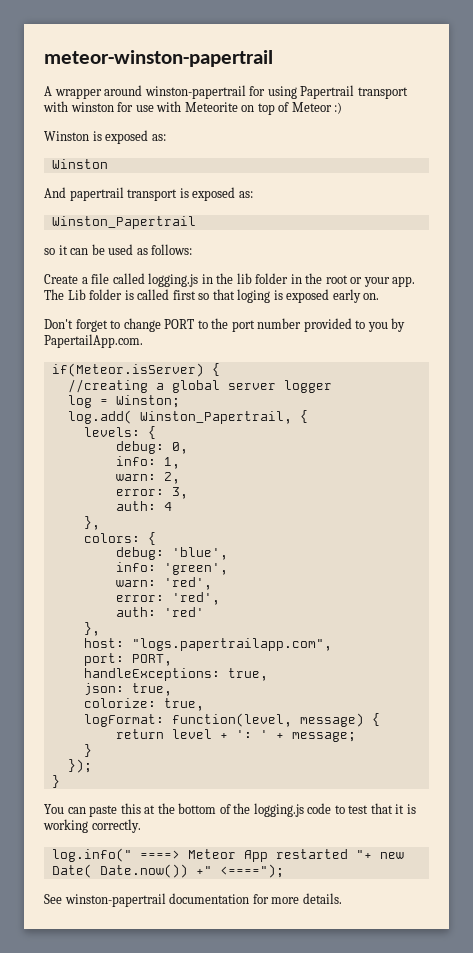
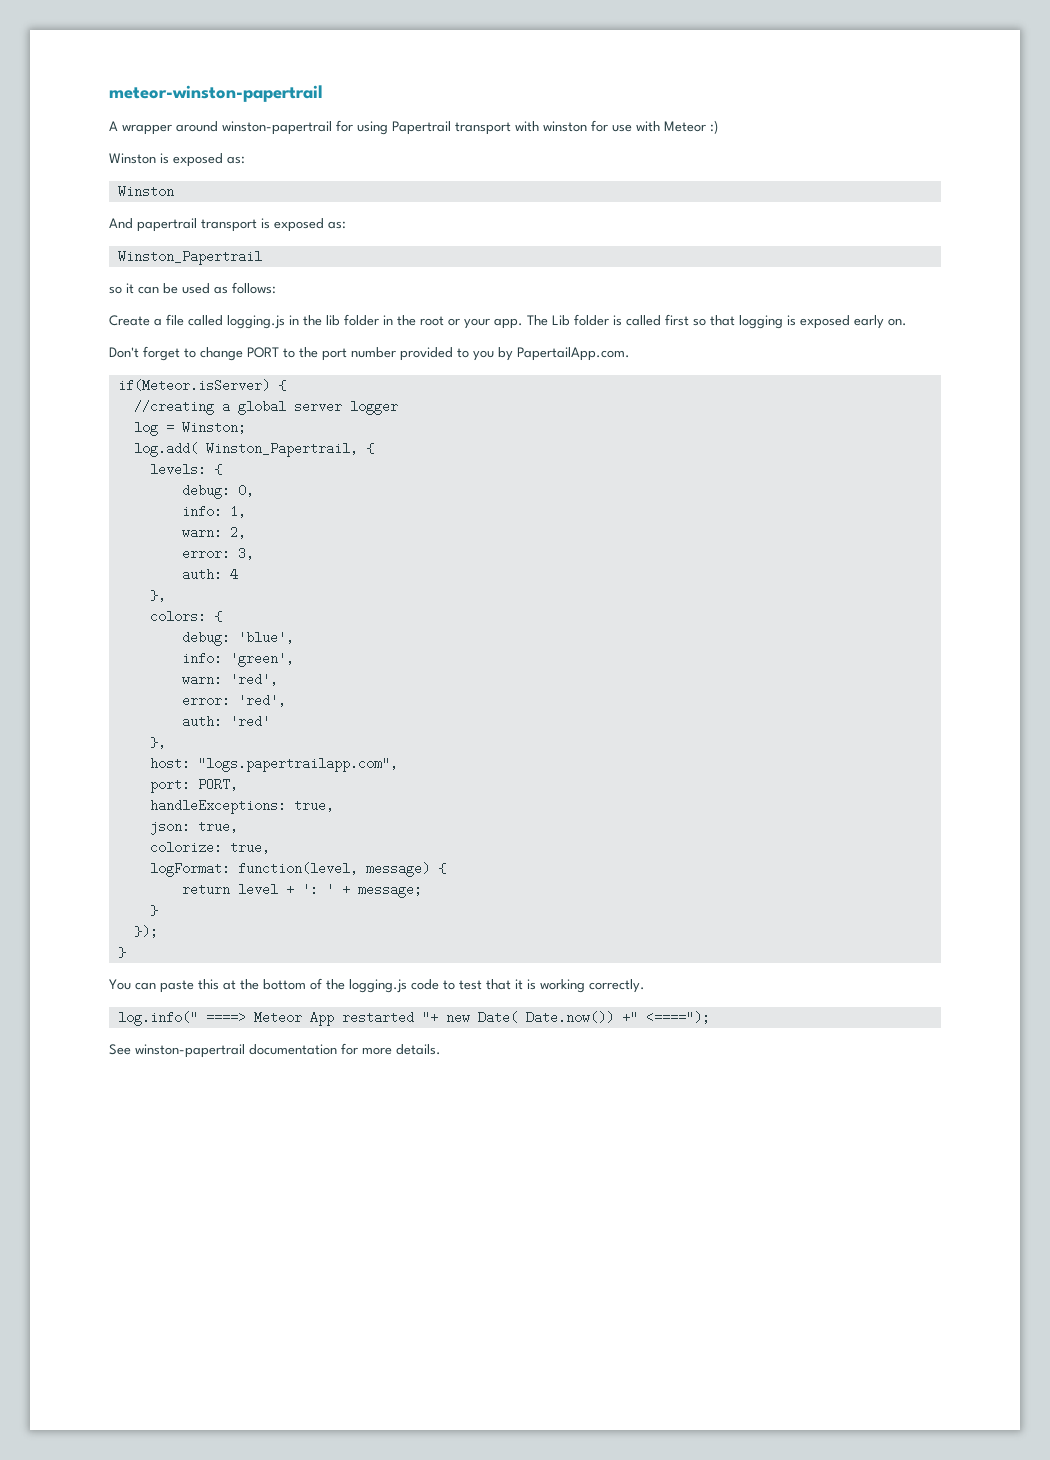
- A wrapper around winston-papertrail for using Papertrail transport with winston for use with Meteorite on top of Meteor :)
+ A wrapper around winston-papertrail for using Papertrail transport with winston for use with Meteor :)
- The Lib folder is called first so that loging is exposed early on.
+ The Lib folder is called first so that logging is exposed early on.

